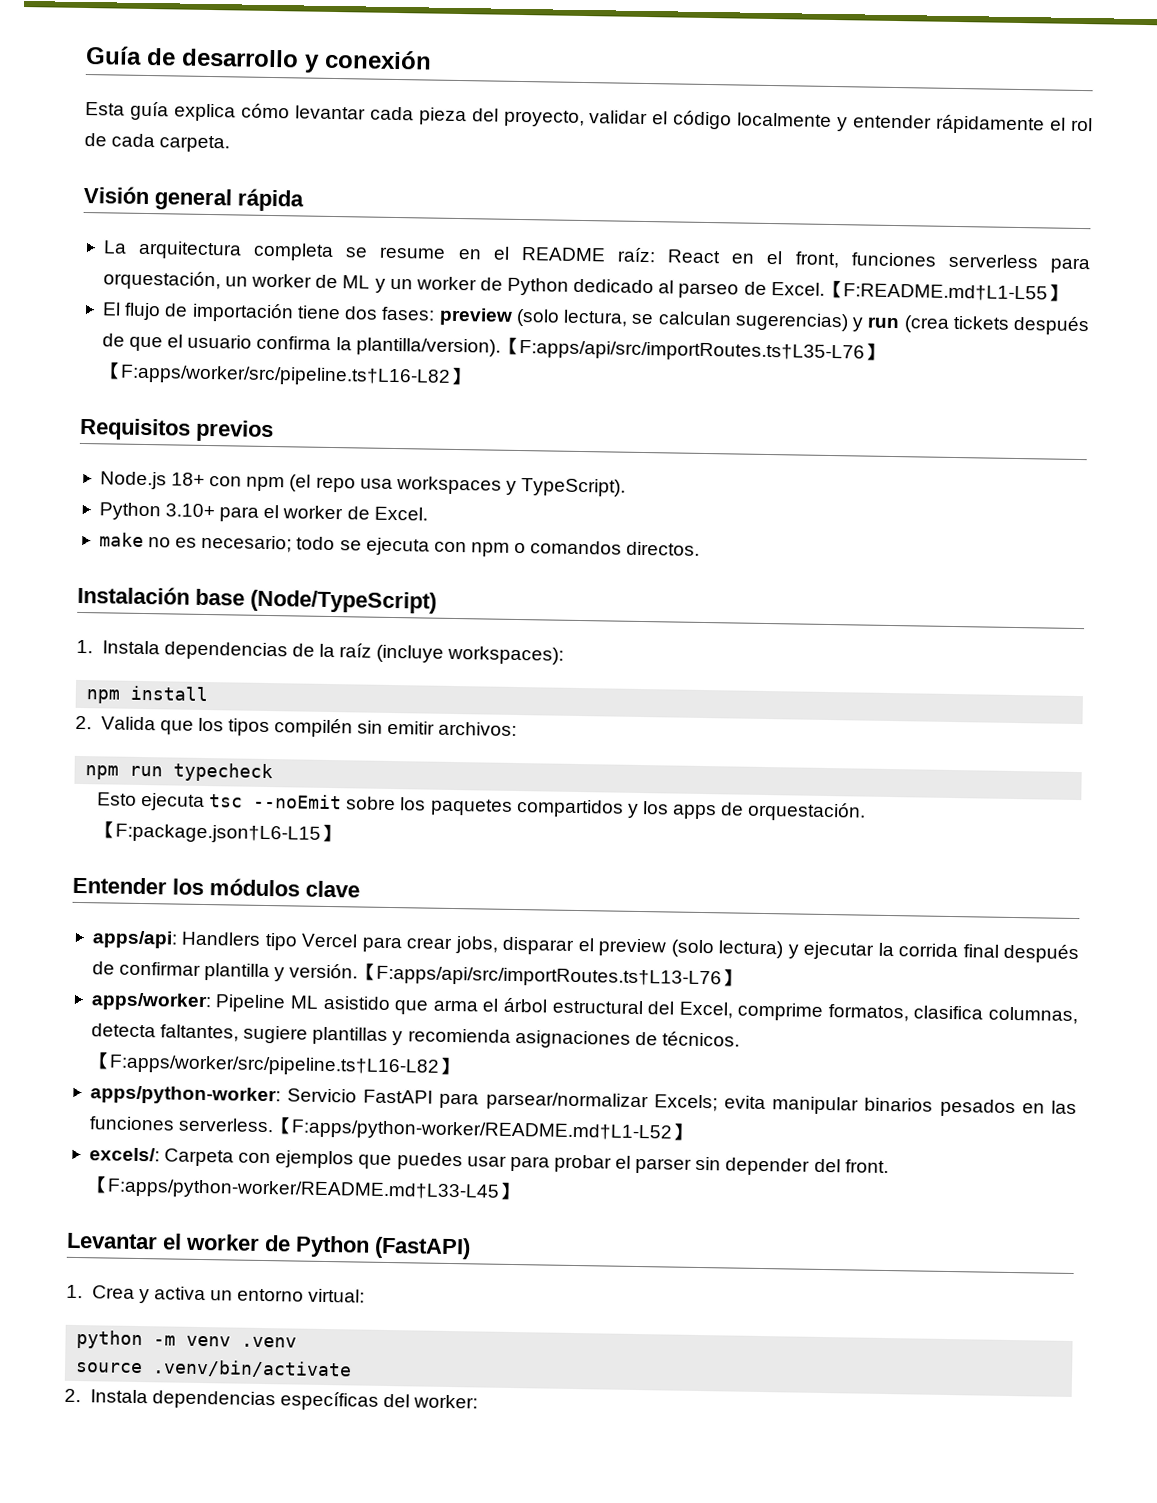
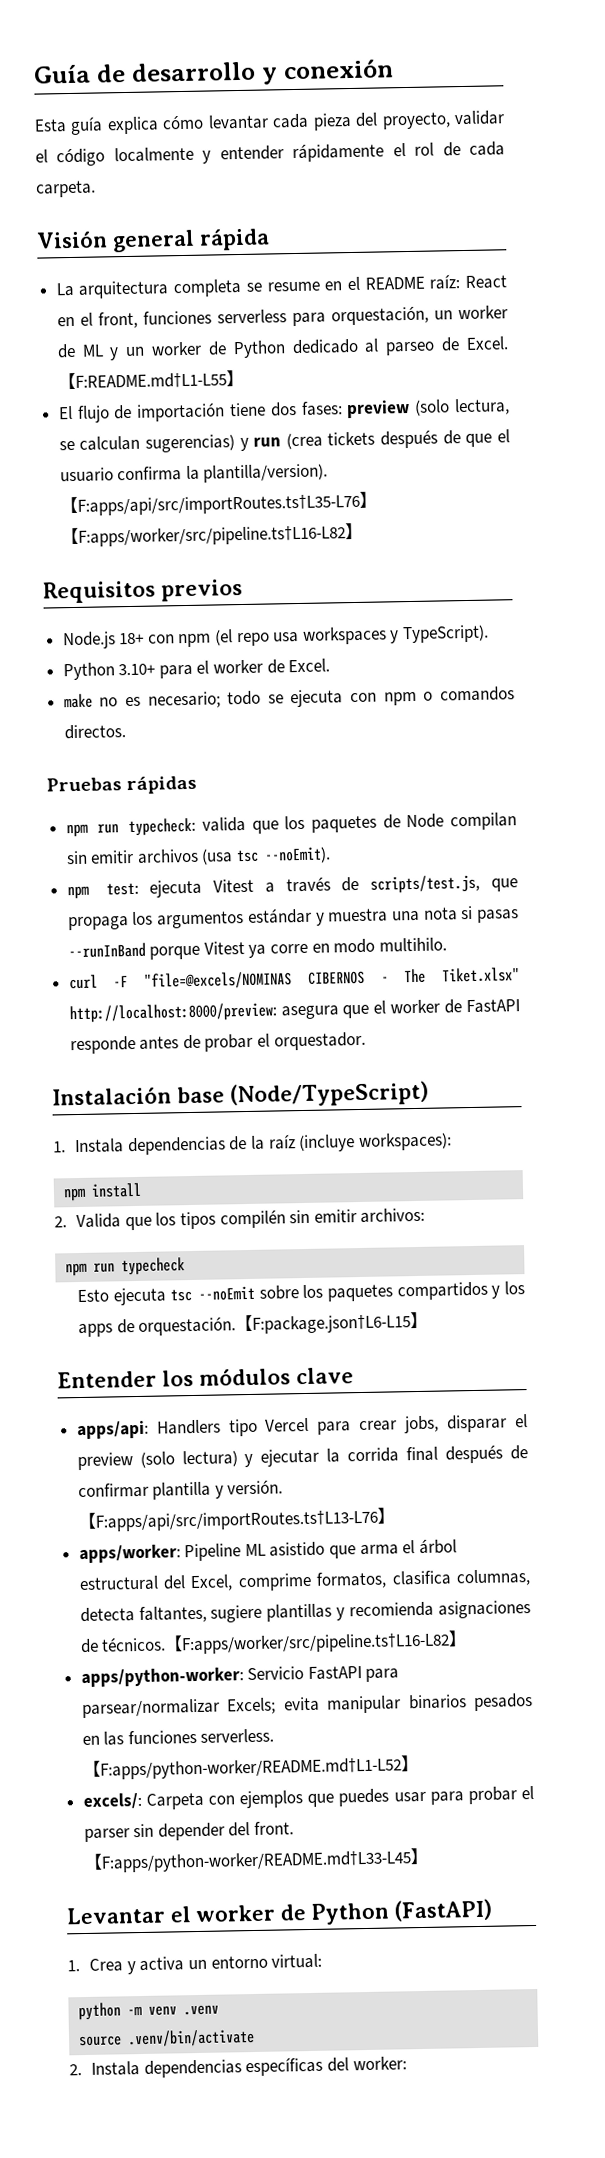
+ Pruebas rápidas
+ npm run typecheck: valida que los paquetes de Node compilan sin emitir archivos (usa tsc --noEmit).
+ npm test: ejecuta Vitest a través de scripts/test.js, que propaga los argumentos estándar y muestra una nota si pasas --runInBand porque Vitest ya corre en modo multihilo.
+ curl -F "file=@excels/NOMINAS CIBERNOS - The Tiket.xlsx" http://localhost:8000/preview: asegura que el worker de FastAPI responde antes de probar el orquestador.

